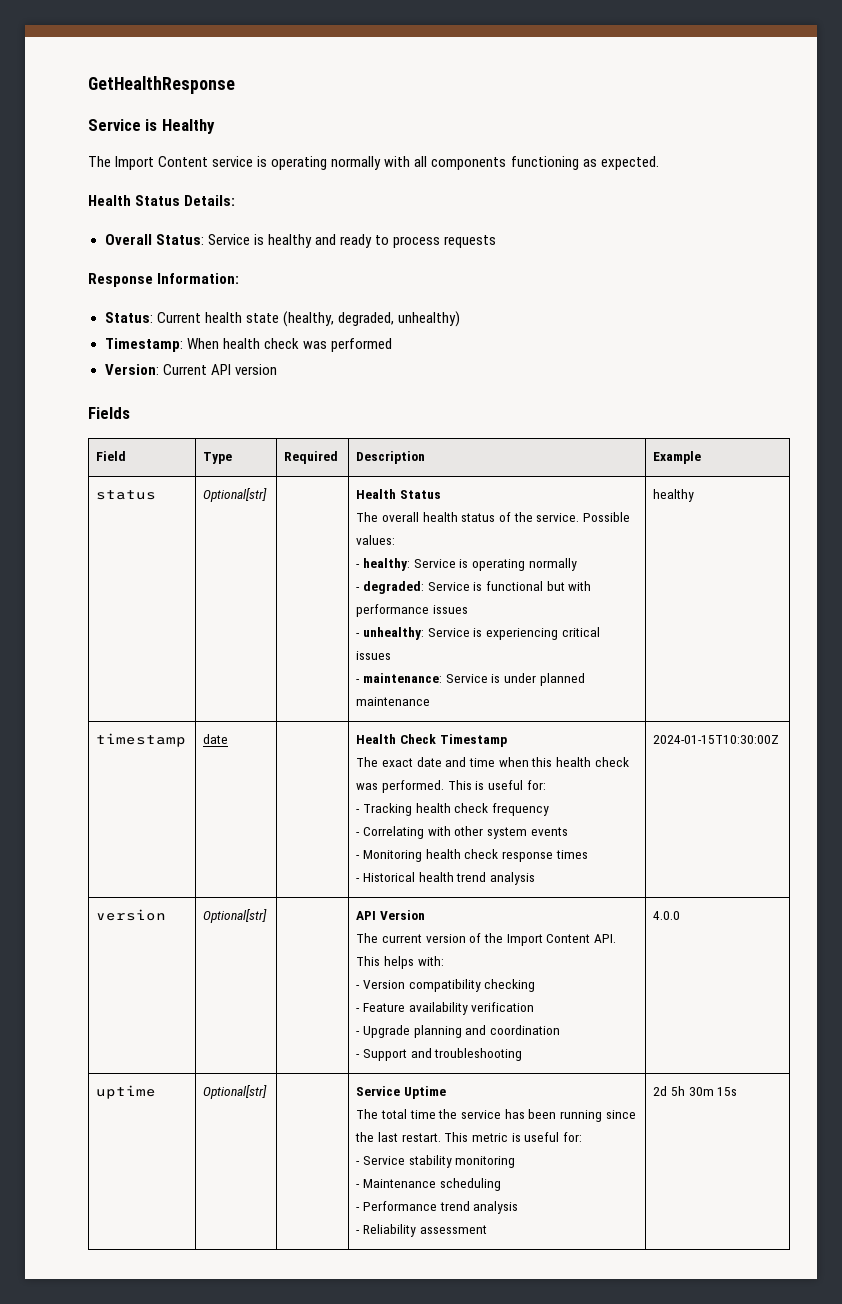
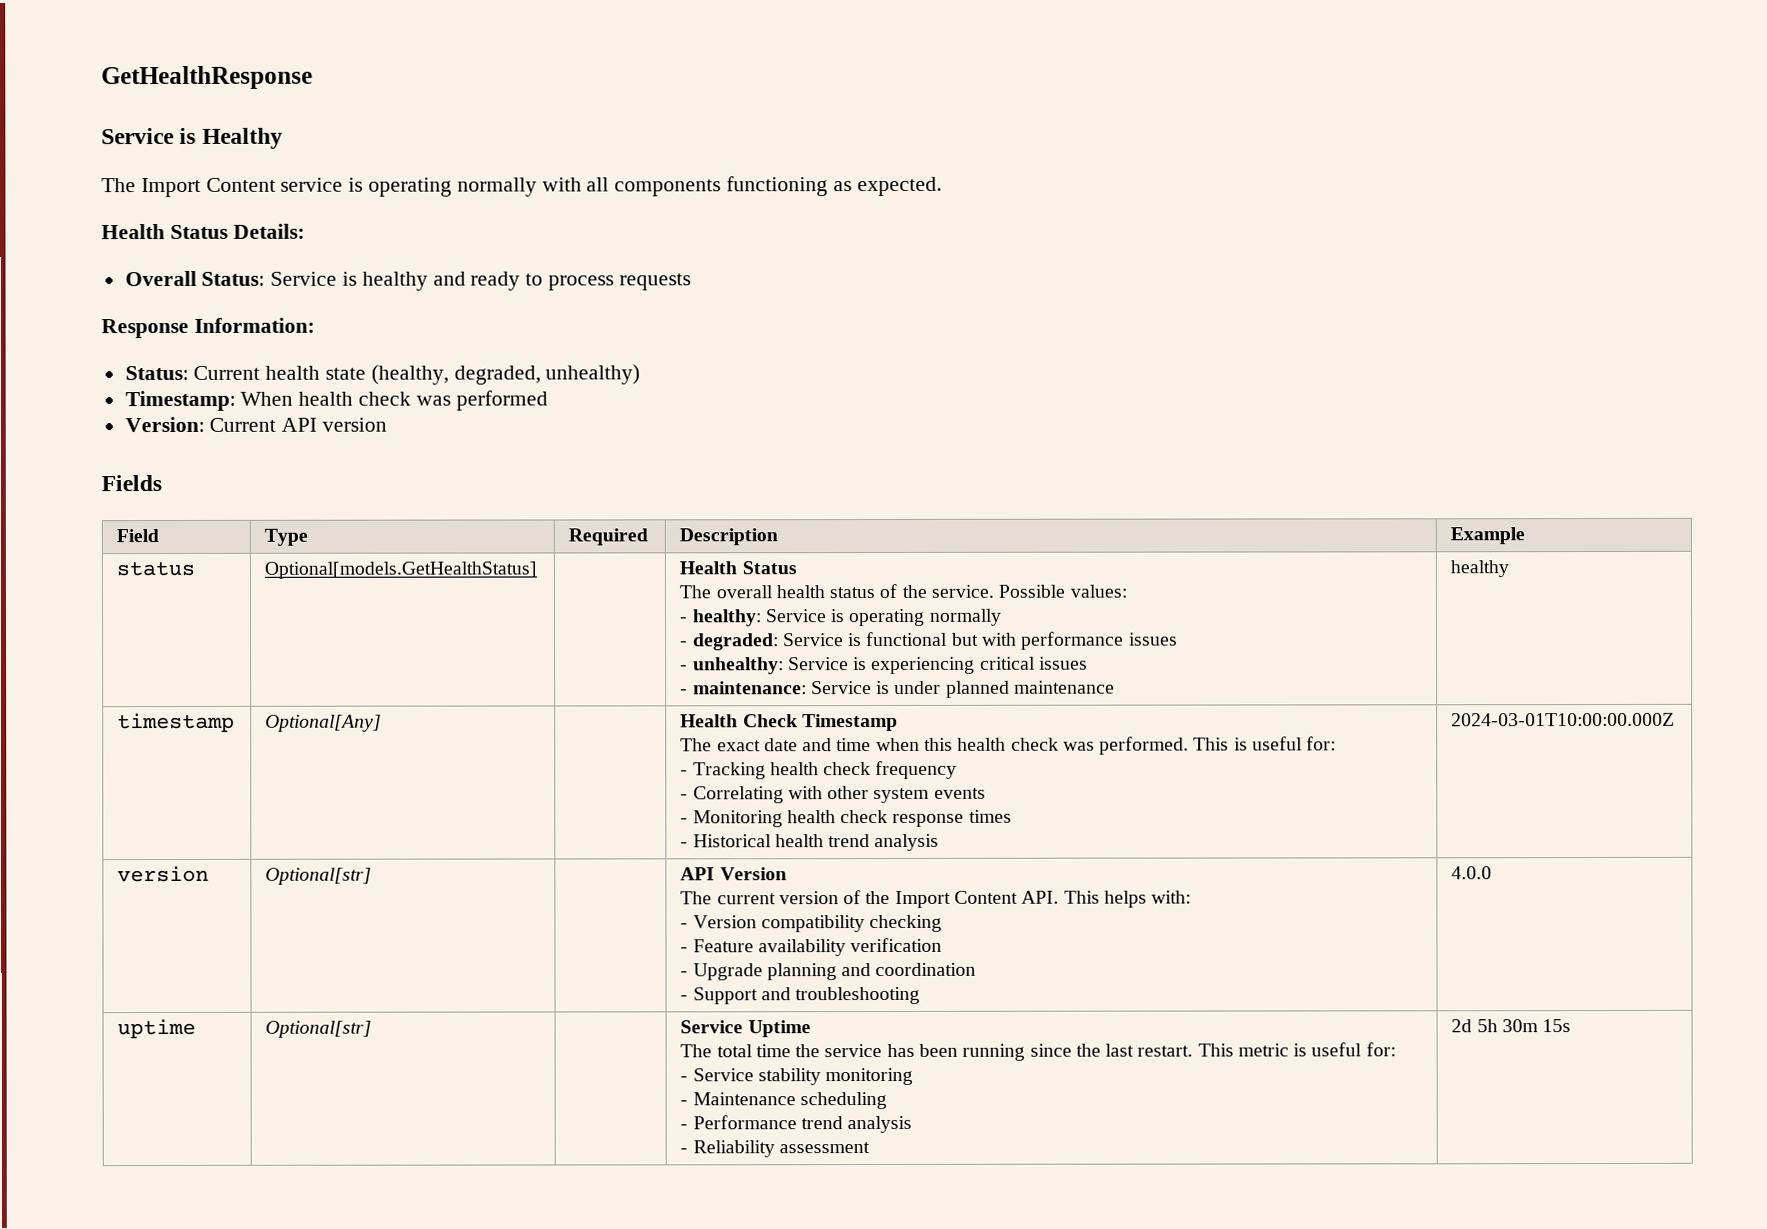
- status | Optional[str]
+ status | Optional[models.GetHealthStatus]
- timestamp | date
+ timestamp | Optional[Any]
- 2024-01-15T10:30:00Z
+ 2024-03-01T10:00:00.000Z

